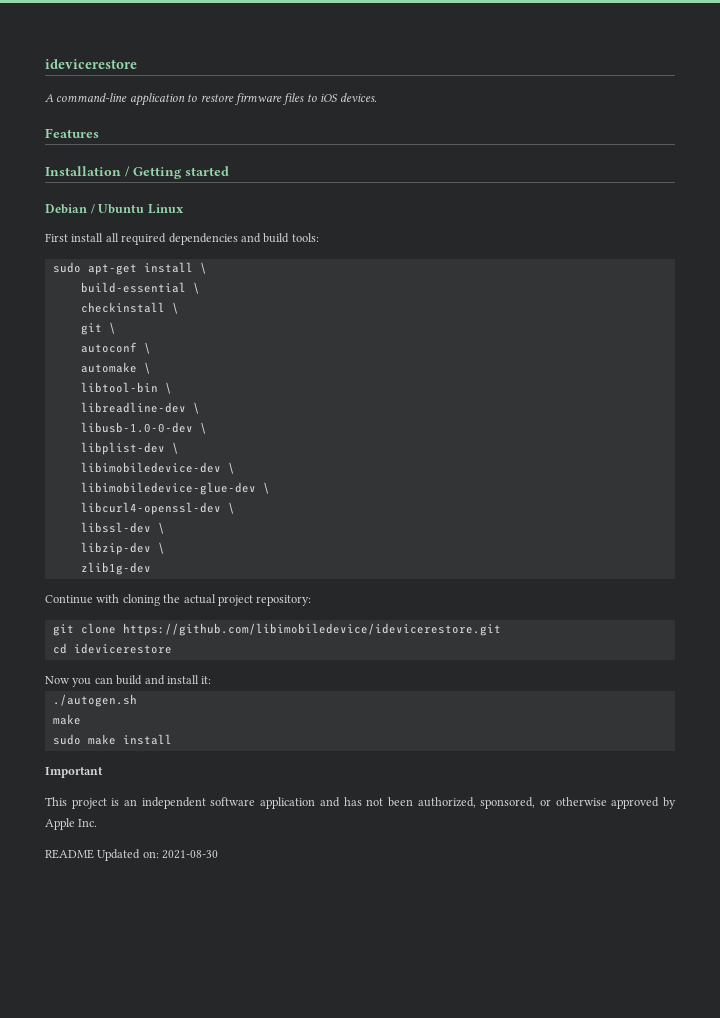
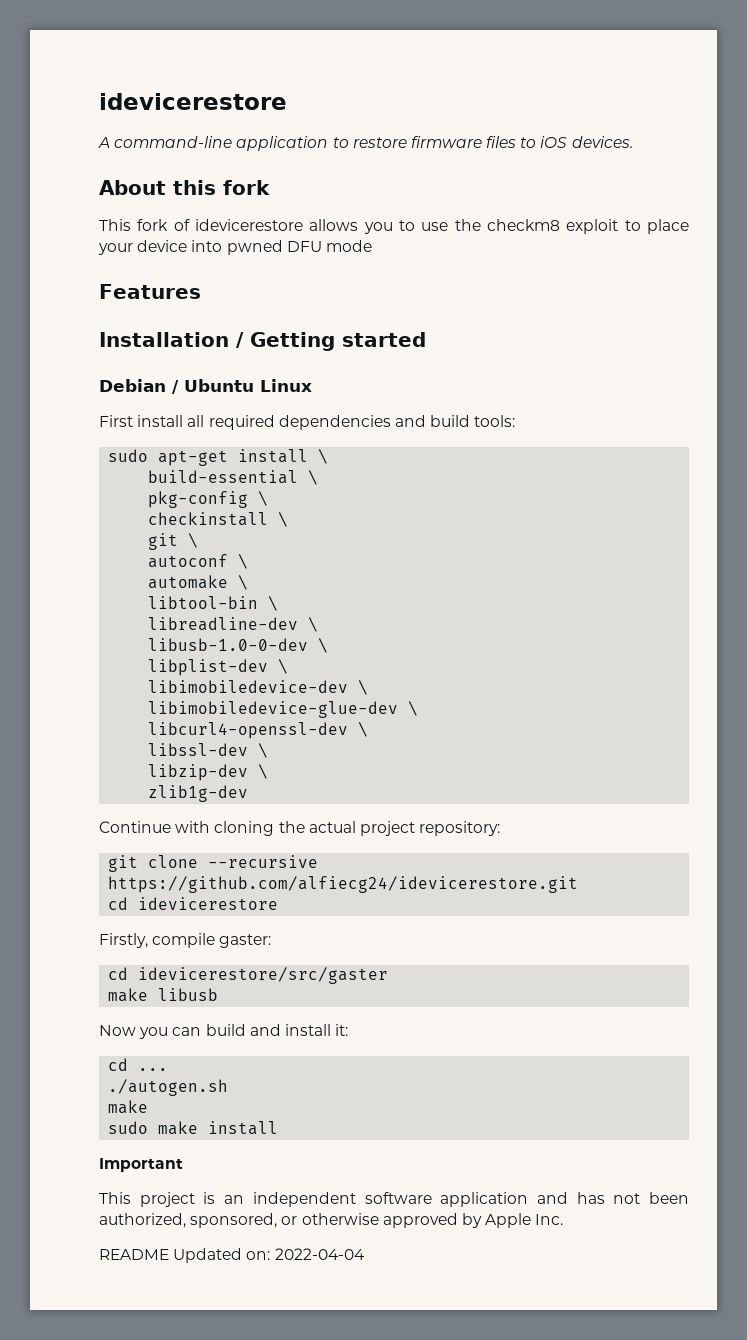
+ About this fork
+ This fork of idevicerestore allows you to use the checkm8 exploit to place your device into pwned DFU mode
+ pkg-config \
- git clone https://github.com/libimobiledevice/idevicerestore.git
+ git clone --recursive https://github.com/alfiecg24/idevicerestore.git
+ Firstly, compile gaster:
+ cd idevicerestore/src/gaster
+ make libusb
+ cd ...
- README Updated on: 2021-08-30
+ README Updated on: 2022-04-04

